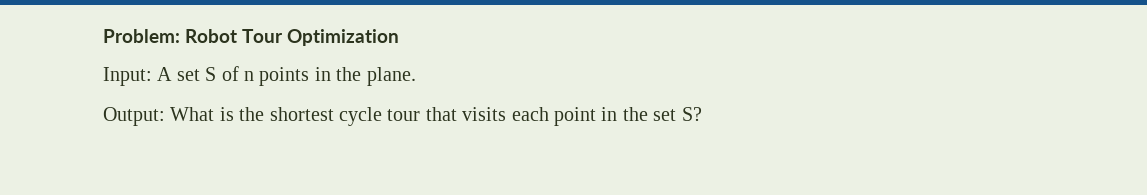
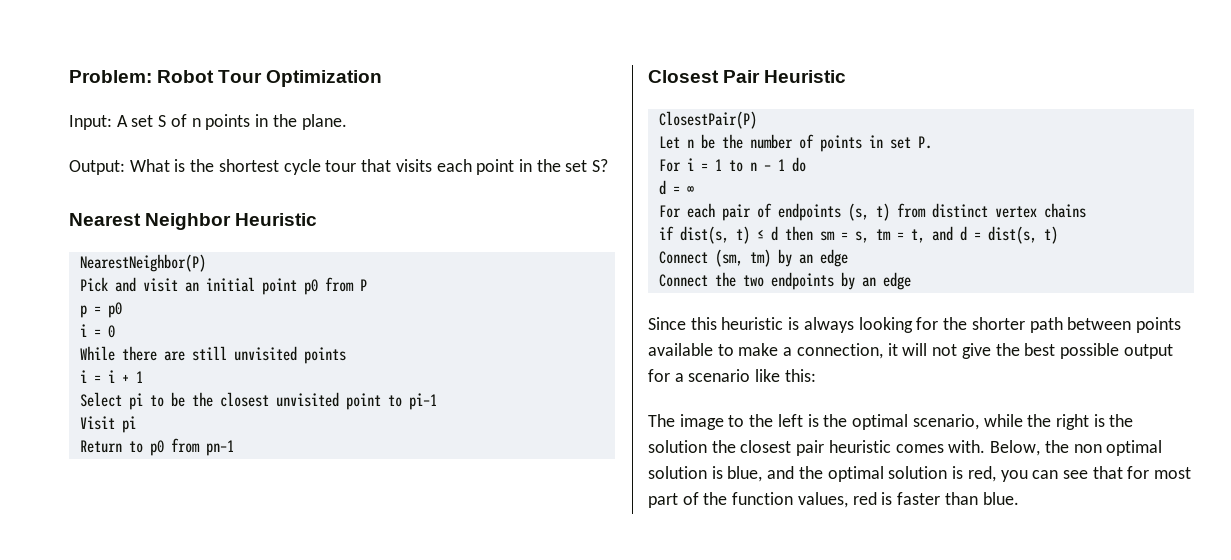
+ Nearest Neighbor Heuristic
+ NearestNeighbor(P)
+ Pick and visit an initial point p0 from P
+ p = p0
+ i = 0
+ While there are still unvisited points
+ i = i + 1
+ Select pi to be the closest unvisited point to pi−1
+ Visit pi
+ Return to p0 from pn−1
+ Closest Pair Heuristic
+ ClosestPair(P)
+ Let n be the number of points in set P.
+ For i = 1 to n − 1 do
+ d = ∞
+ For each pair of endpoints (s, t) from distinct vertex chains
+ if dist(s, t) ≤ d then sm = s, tm = t, and d = dist(s, t)
+ Connect (sm, tm) by an edge
+ Connect the two endpoints by an edge
+ Since this heuristic is always looking for the shorter path between points available to make a connection, it will not give the best possible output for a scenario like this:
+ The image to the left is the optimal scenario, while the right is the solution the closest pair heuristic comes with. Below, the non optimal solution is blue, and the optimal solution is red, you can see that for most part of the function values, red is faster than blue.

